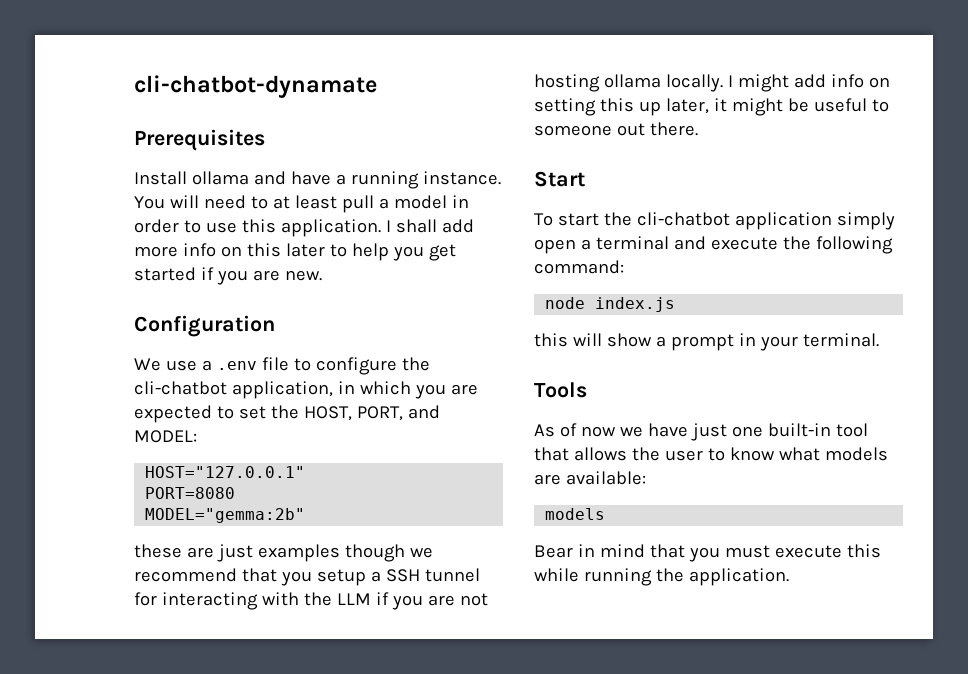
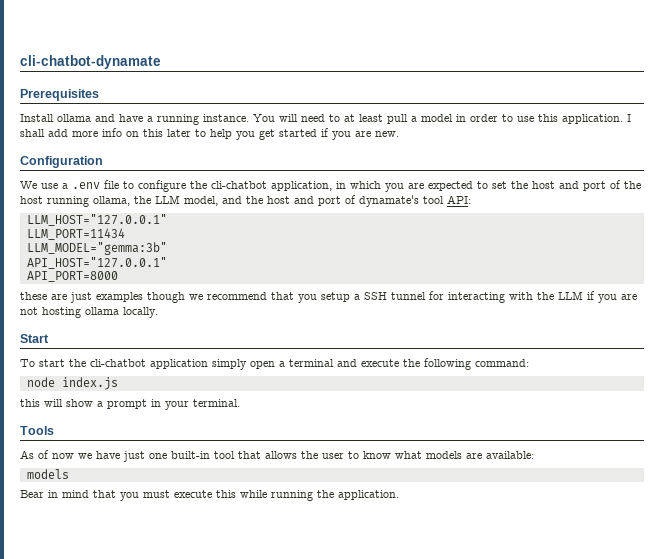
- We use a .env file to configure the cli-chatbot application, in which you are expected to set the HOST, PORT, and MODEL:
- HOST="127.0.0.1"
- PORT=8080
- MODEL="gemma:2b"
+ We use a .env file to configure the cli-chatbot application, in which you are expected to set the host and port of the host running ollama, the LLM model, and the host and port of dynamate's tool API:
+ LLM_HOST="127.0.0.1"
+ LLM_PORT=11434
+ LLM_MODEL="gemma:3b"
+ API_HOST="127.0.0.1"
+ API_PORT=8000
- I might add info on setting this up later, it might be useful to someone out there.

